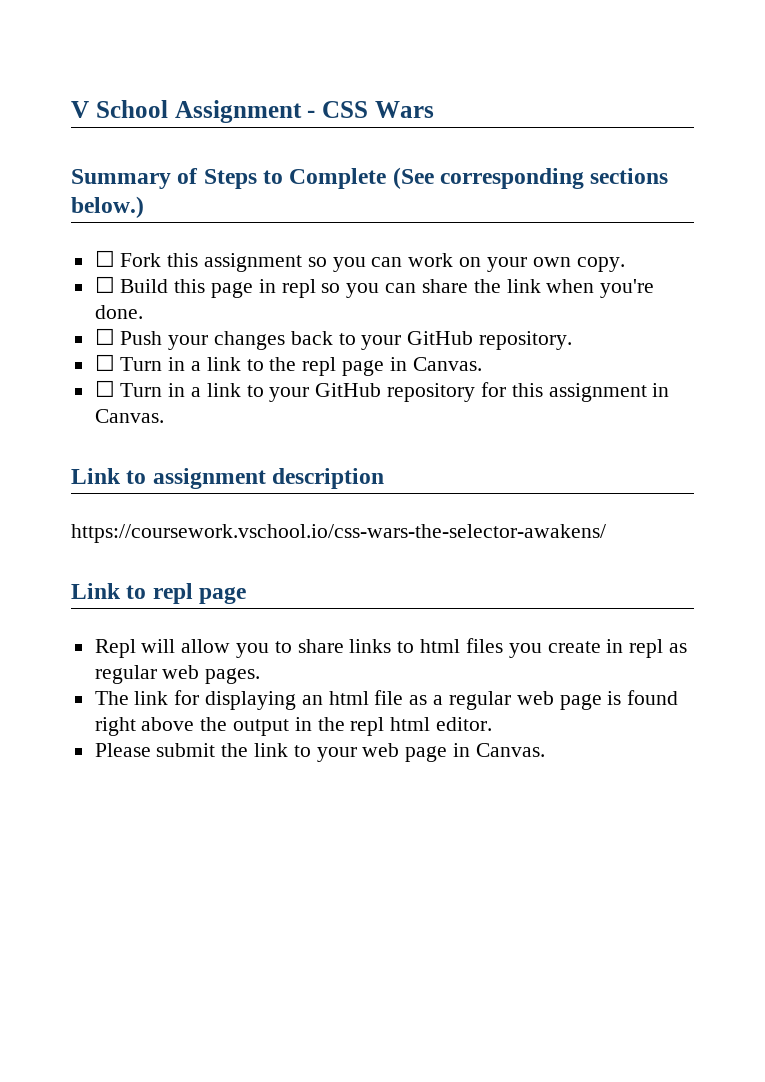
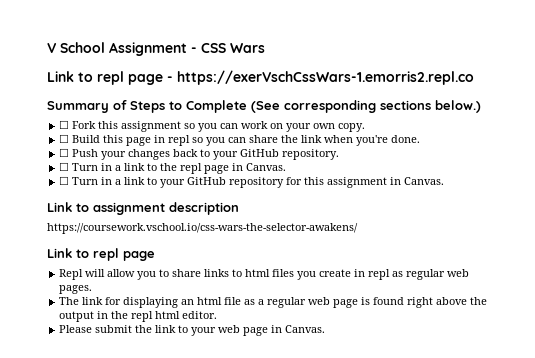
+ Link to repl page - https://exerVschCssWars-1.emorris2.repl.co

